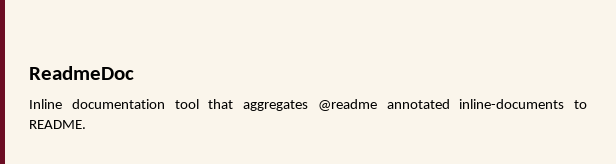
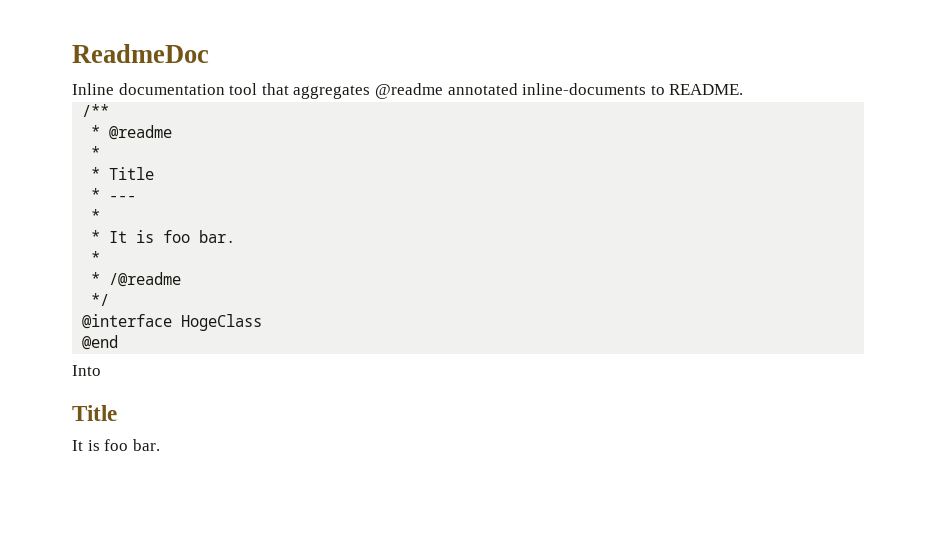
+ /**
+ * @readme
+ *
+ * Title
+ * ---
+ *
+ * It is foo bar.
+ *
+ * /@readme
+ */
+ @interface HogeClass
+ @end
+ Into
+ Title
+ It is foo bar.

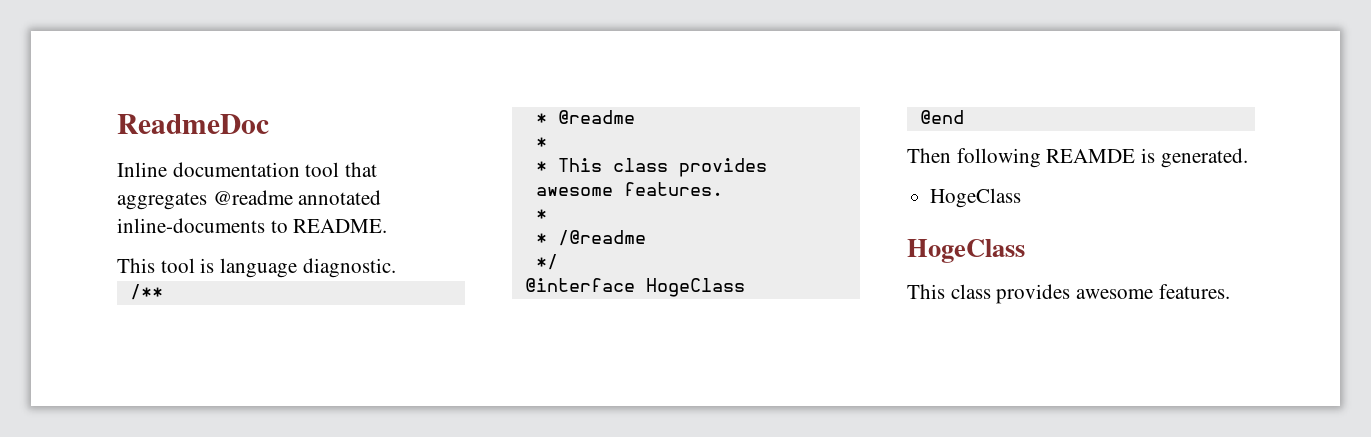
+ This tool is language diagnostic.
- * Title
- * ---
- *
- * It is foo bar.
+ * This class provides awesome features.
- Into
- Title
- It is foo bar.
+ Then following REAMDE is generated.
+ HogeClass
+ HogeClass
+ This class provides awesome features.

